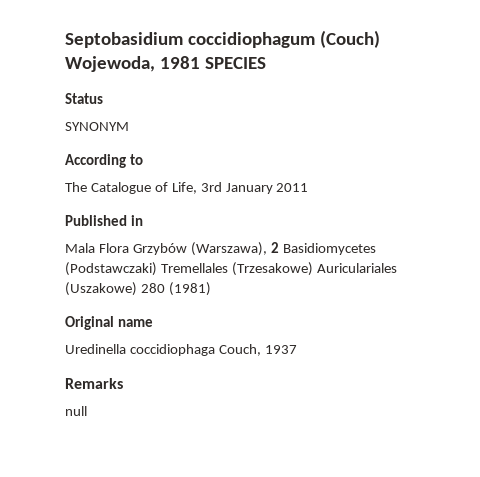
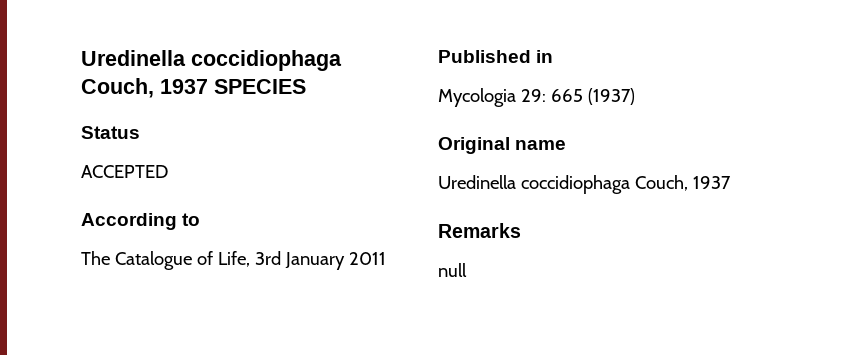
- Septobasidium coccidiophagum (Couch) Wojewoda, 1981 SPECIES
+ Uredinella coccidiophaga Couch, 1937 SPECIES
- SYNONYM
+ ACCEPTED
- Mala Flora Grzybów (Warszawa), 2 Basidiomycetes (Podstawczaki) Tremellales (Trzesakowe) Auriculariales (Uszakowe) 280 (1981)
+ Mycologia 29: 665 (1937)

